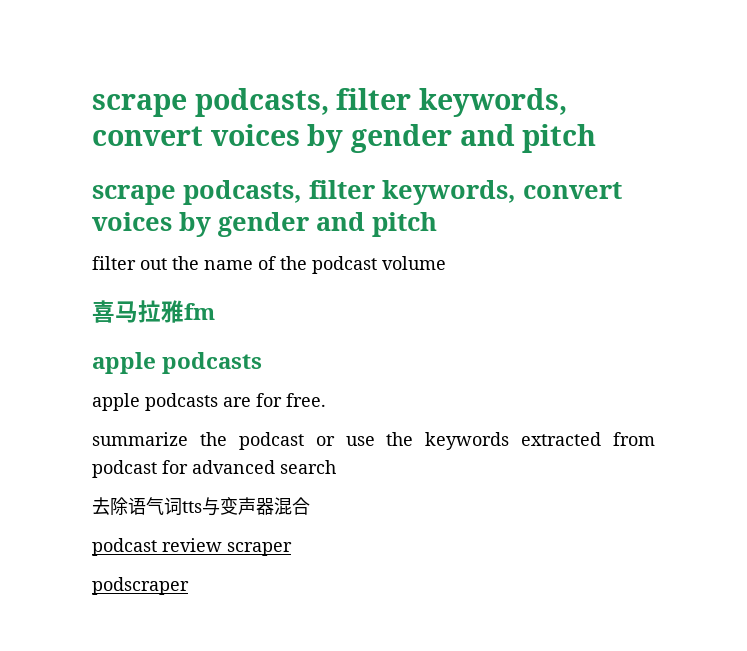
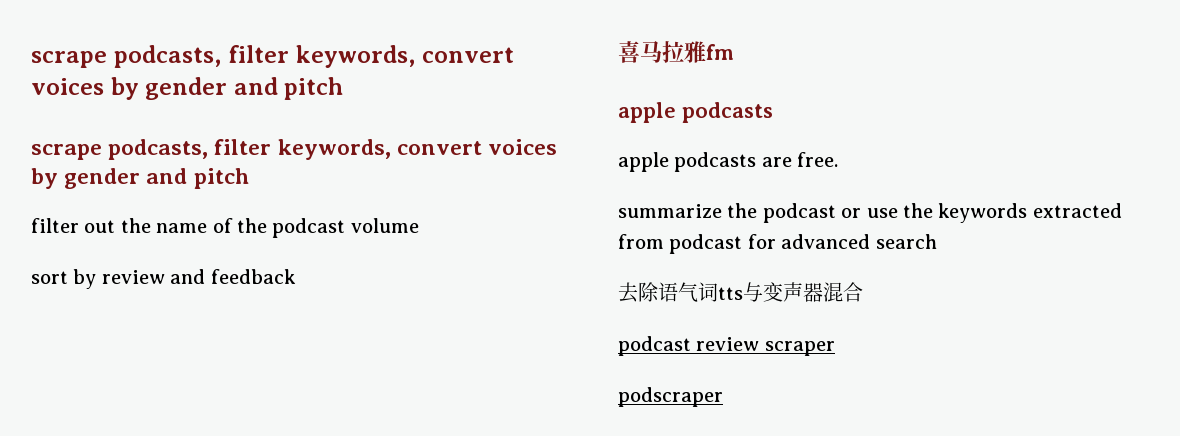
+ sort by review and feedback
- apple podcasts are for free.
+ apple podcasts are free.

